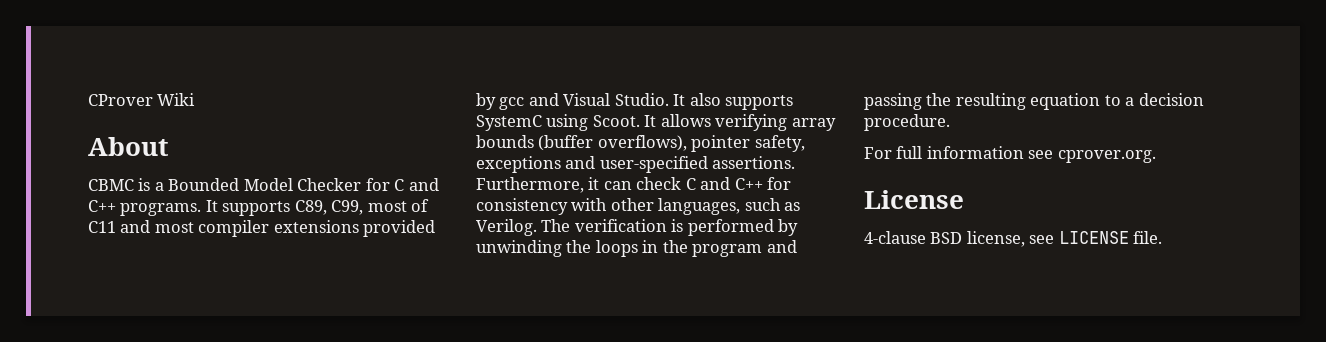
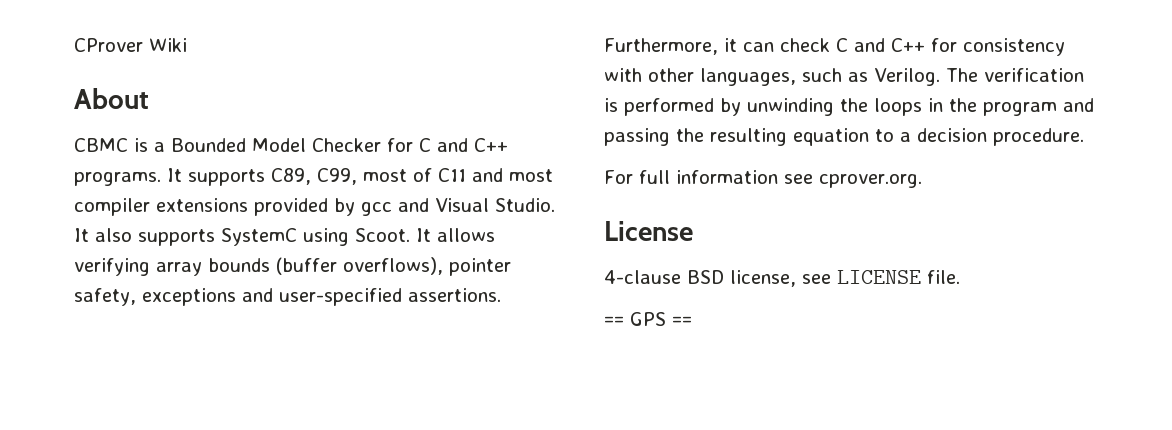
+ == GPS ==

